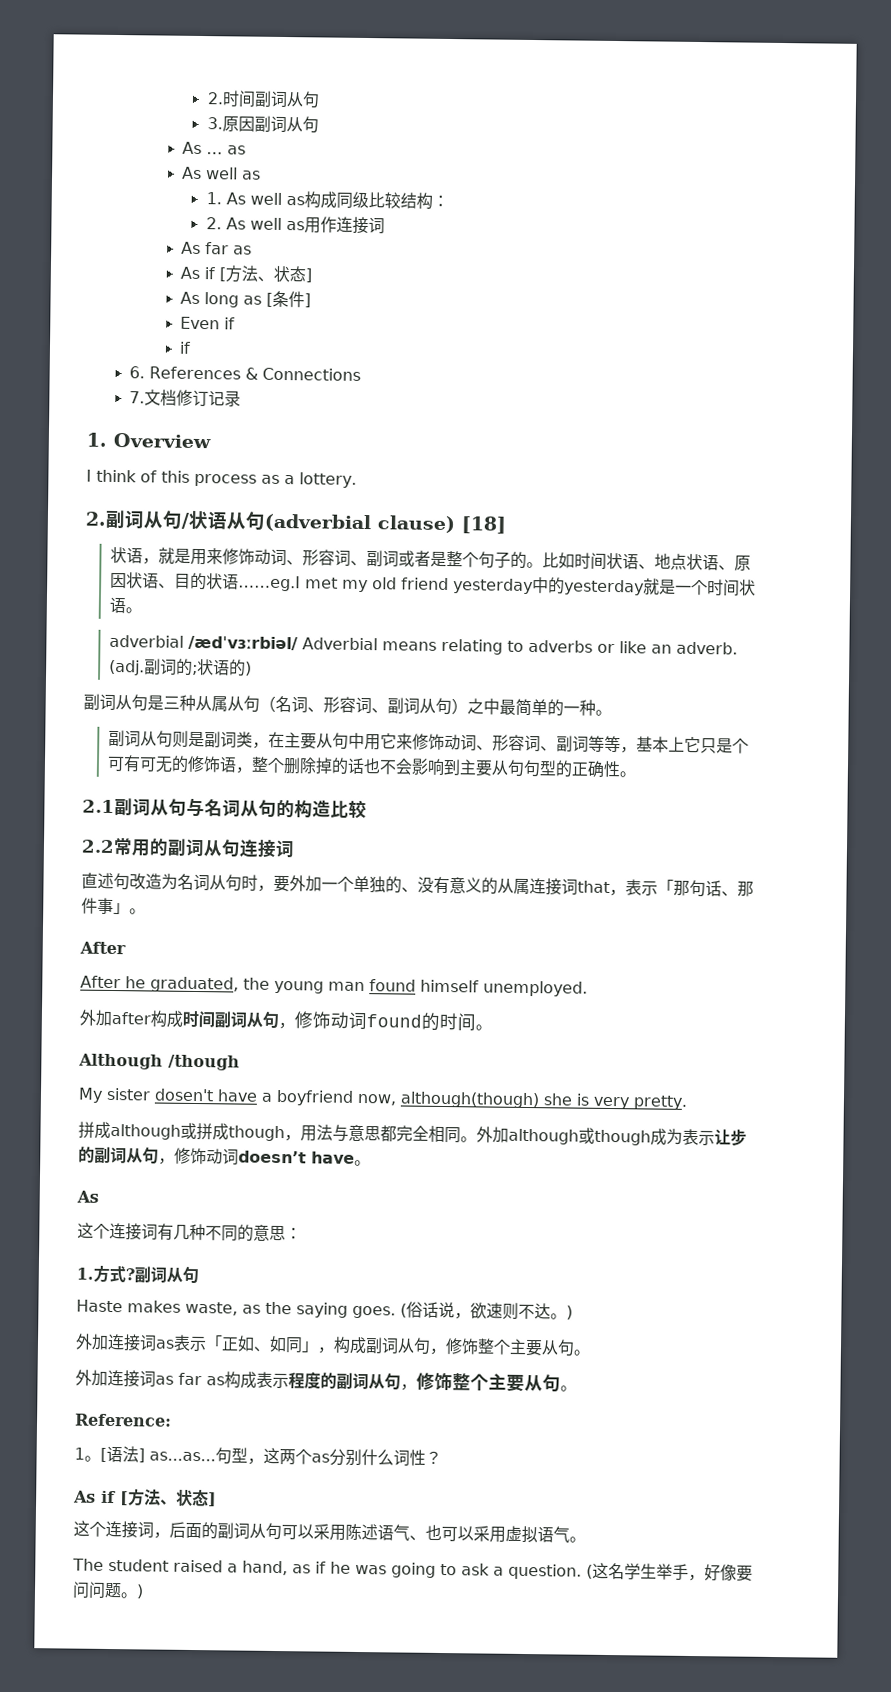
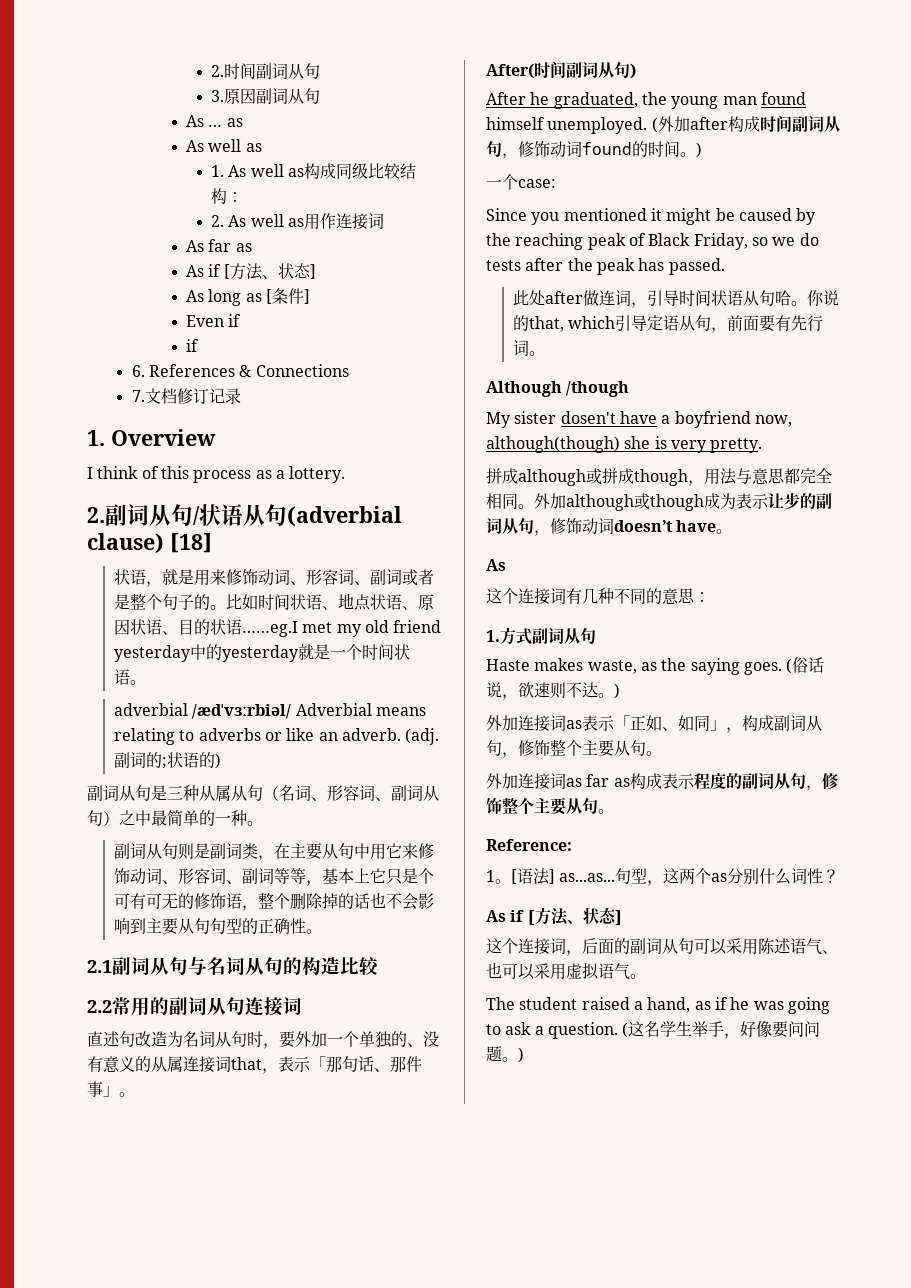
  直述句改造为名词从句时，要外加一个单独的、没有意义的从属连接词that，表示「那句话、那件事」。
- After
+ After(时间副词从句)
- After he graduated, the young man found himself unemployed.
- 外加after构成时间副词从句，修饰动词found的时间。
+ After he graduated, the young man found himself unemployed. (外加after构成时间副词从句，修饰动词found的时间。)
+ 一个case:
+ Since you mentioned it might be caused by the reaching peak of Black Friday, so we do tests after the peak has passed.
+ 此处after做连词，引导时间状语从句哈。你说的that, which引导定语从句，前面要有先行词。
- 1.方式?副词从句
+ 1.方式副词从句

